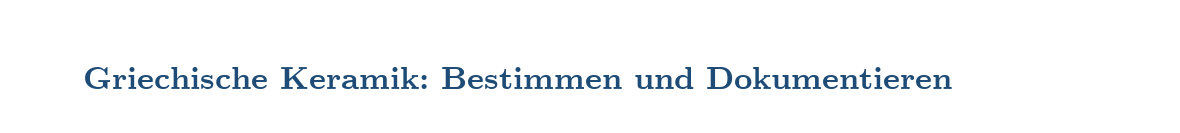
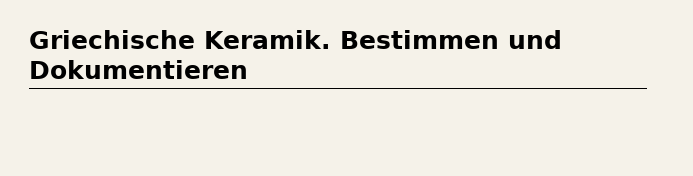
- Griechische Keramik: Bestimmen und Dokumentieren
+ Griechische Keramik. Bestimmen und Dokumentieren

